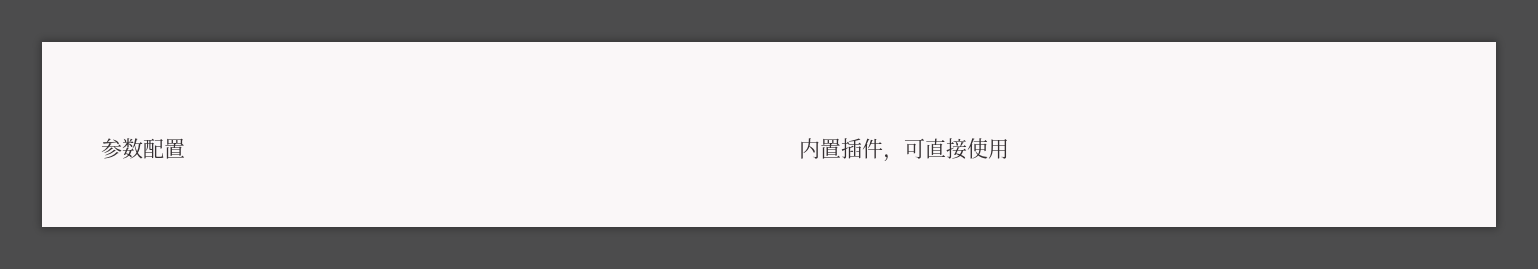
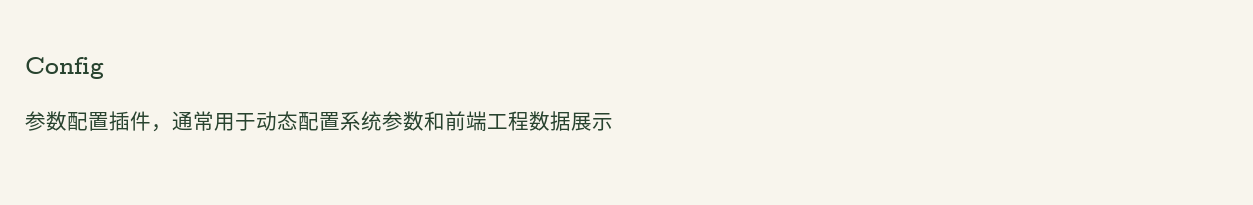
+ Config
- 参数配置
- 内置插件，可直接使用
+ 参数配置插件，通常用于动态配置系统参数和前端工程数据展示

